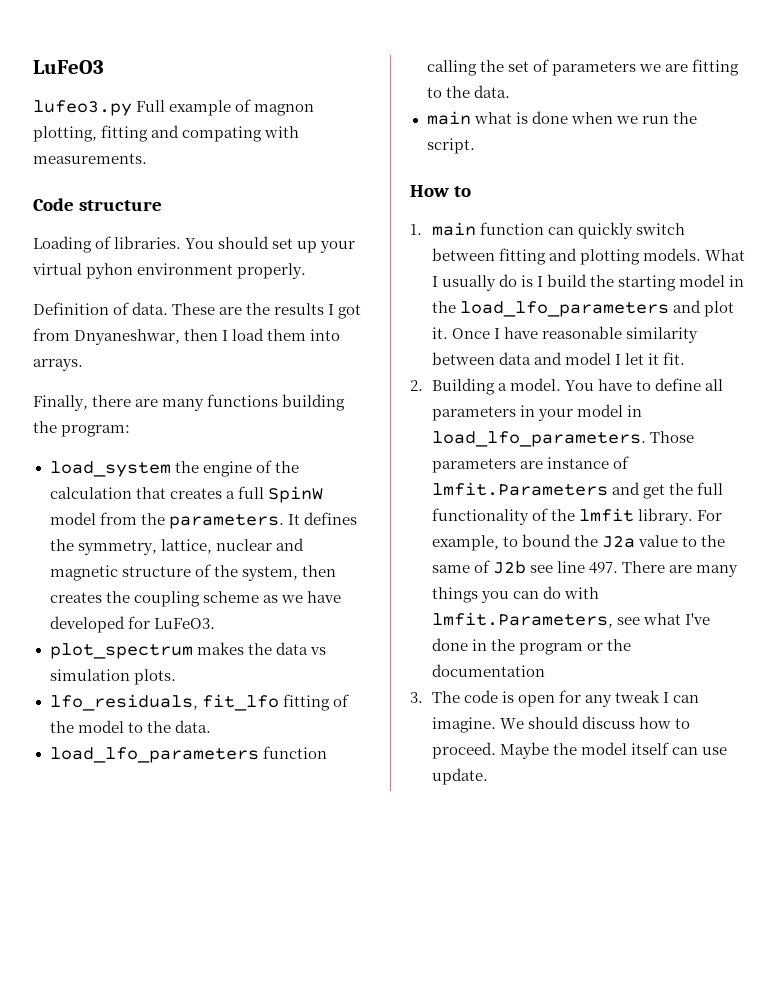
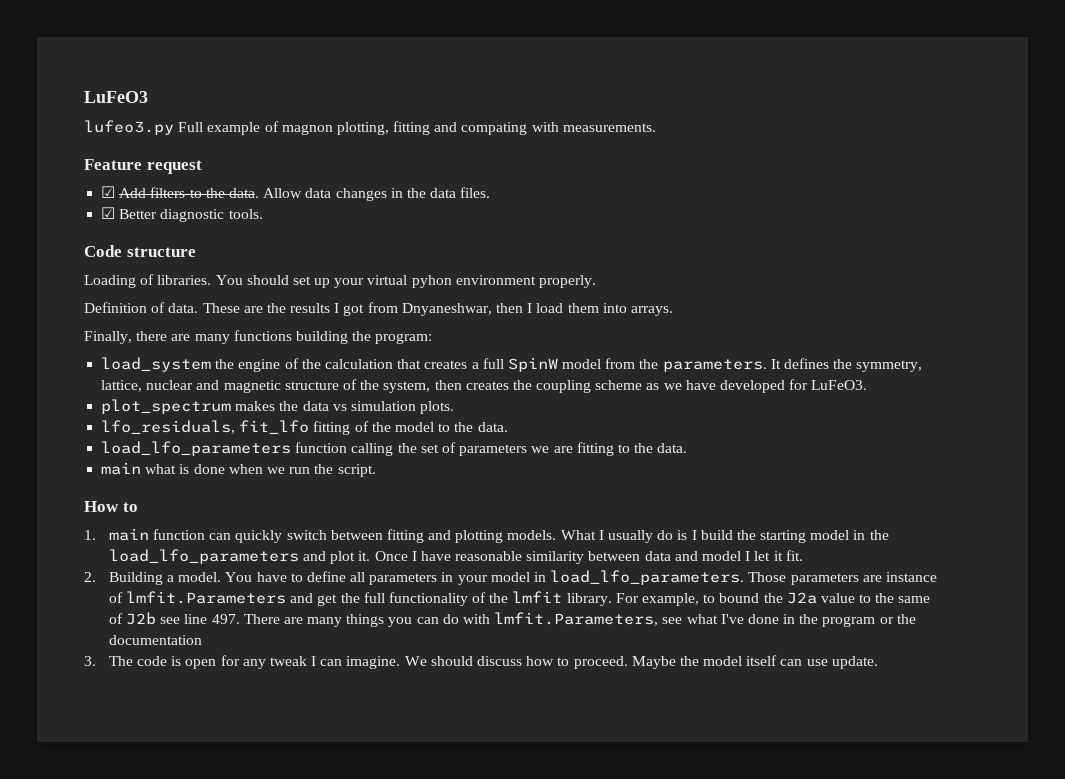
+ Feature request
+ ☑ Add filters to the data. Allow data changes in the data files.
+ ☑ Better diagnostic tools.

